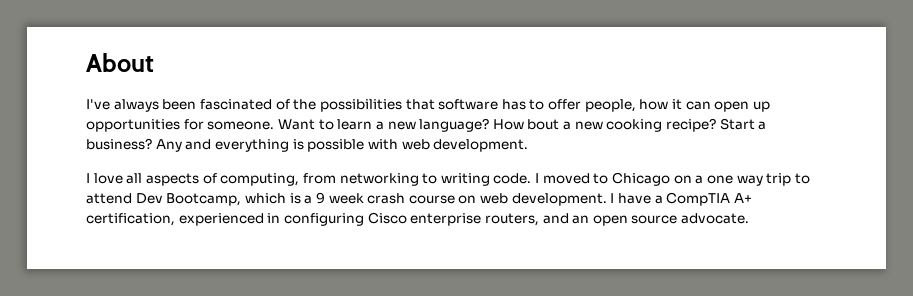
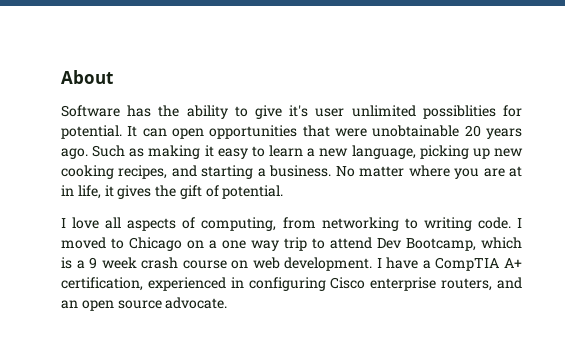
- I've always been fascinated of the possibilities that software has to offer people, how it can open up opportunities for someone. Want to learn a new language? How bout a new cooking recipe? Start a business? Any and everything is possible with web development.
+ Software has the ability to give it's user unlimited possiblities for potential. It can open opportunities that were unobtainable 20 years ago. Such as making it easy to learn a new language, picking up new cooking recipes, and starting a business. No matter where you are at in life, it gives the gift of potential.

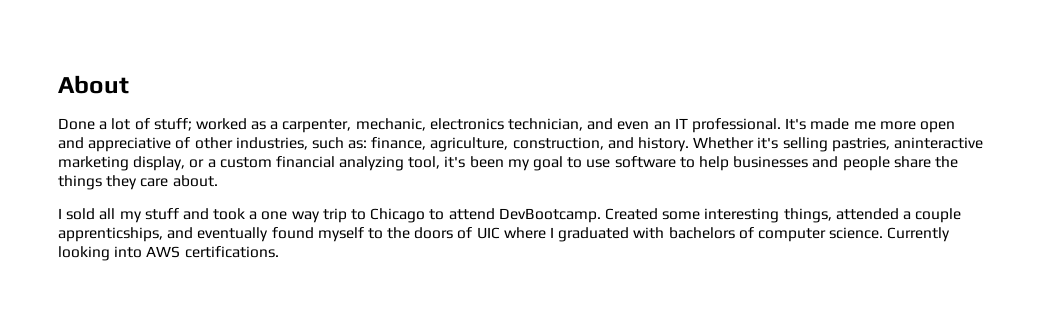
- Software has the ability to give it's user unlimited possiblities for potential. It can open opportunities that were unobtainable 20 years ago. Such as making it easy to learn a new language, picking up new cooking recipes, and starting a business. No matter where you are at in life, it gives the gift of potential.
- I love all aspects of computing, from networking to writing code. I moved to Chicago on a one way trip to attend Dev Bootcamp, which is a 9 week crash course on web development. I have a CompTIA A+ certification, experienced in configuring Cisco enterprise routers, and an open source advocate.
+ Done a lot of stuff; worked as a carpenter, mechanic, electronics technician, and even an IT professional. It's made me more open and appreciative of other industries, such as: finance, agriculture, construction, and history. Whether it's selling pastries, aninteractive marketing display, or a custom financial analyzing tool, it's been my goal to use software to help businesses and people share the things they care about.
+ I sold all my stuff and took a one way trip to Chicago to attend DevBootcamp. Created some interesting things, attended a couple apprenticships, and eventually found myself to the doors of UIC where I graduated with bachelors of computer science. Currently looking into AWS certifications.

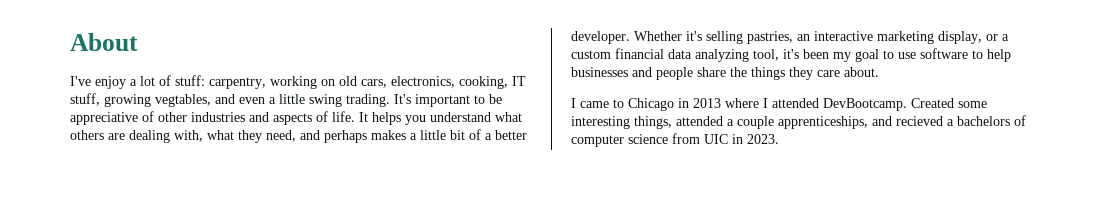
- Done a lot of stuff; worked as a carpenter, mechanic, electronics technician, and even an IT professional. It's made me more open and appreciative of other industries, such as: finance, agriculture, construction, and history.
+ I've enjoy a lot of stuff: carpentry, working on old cars, electronics, cooking, IT stuff, growing vegtables, and even a little swing trading. It's important to be appreciative of other industries and aspects of life. It helps you understand what others are dealing with, what they need, and perhaps makes a little bit of a better developer.
- Whether it's selling pastries, aninteractive marketing display, or a custom financial analyzing tool, it's been my goal to use software to help businesses and people share the things they care about.
+ Whether it's selling pastries, an interactive marketing display, or a custom financial data analyzing tool, it's been my goal to use software to help businesses and people share the things they care about.
- I sold all my stuff and took a one way trip to Chicago to attend DevBootcamp.
+ I came to Chicago in 2013 where I attended DevBootcamp.
- Created some interesting things, attended a couple apprenticships, and eventually found myself to the doors of UIC where I graduated with bachelors of computer science. Currently looking into AWS certifications.
+ Created some interesting things, attended a couple apprenticeships, and recieved a bachelors of computer science from UIC in 2023.

